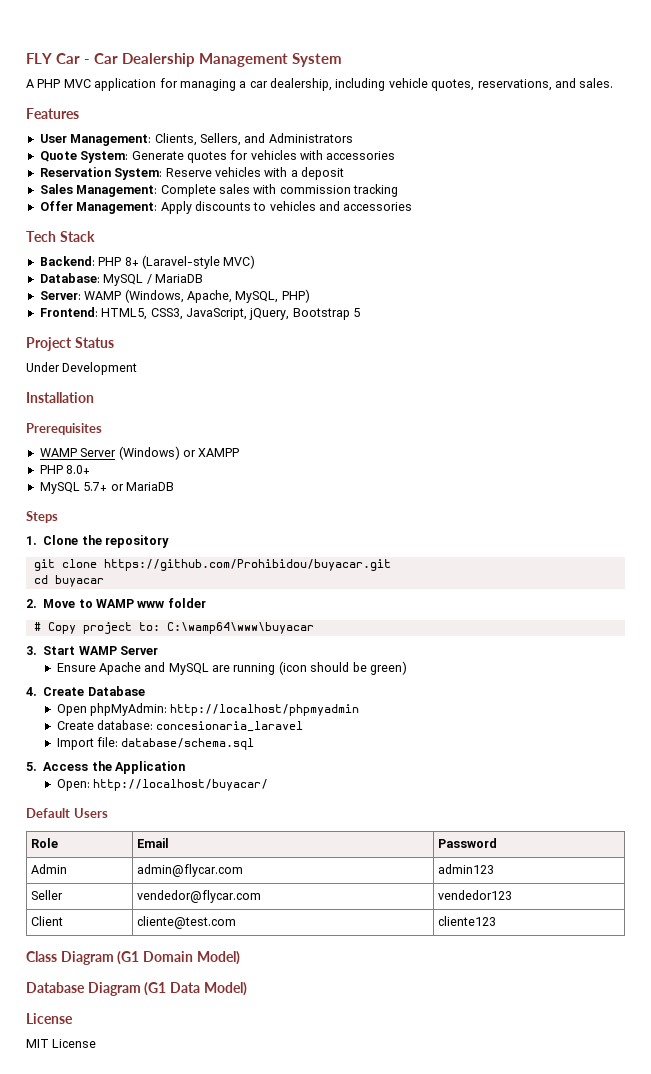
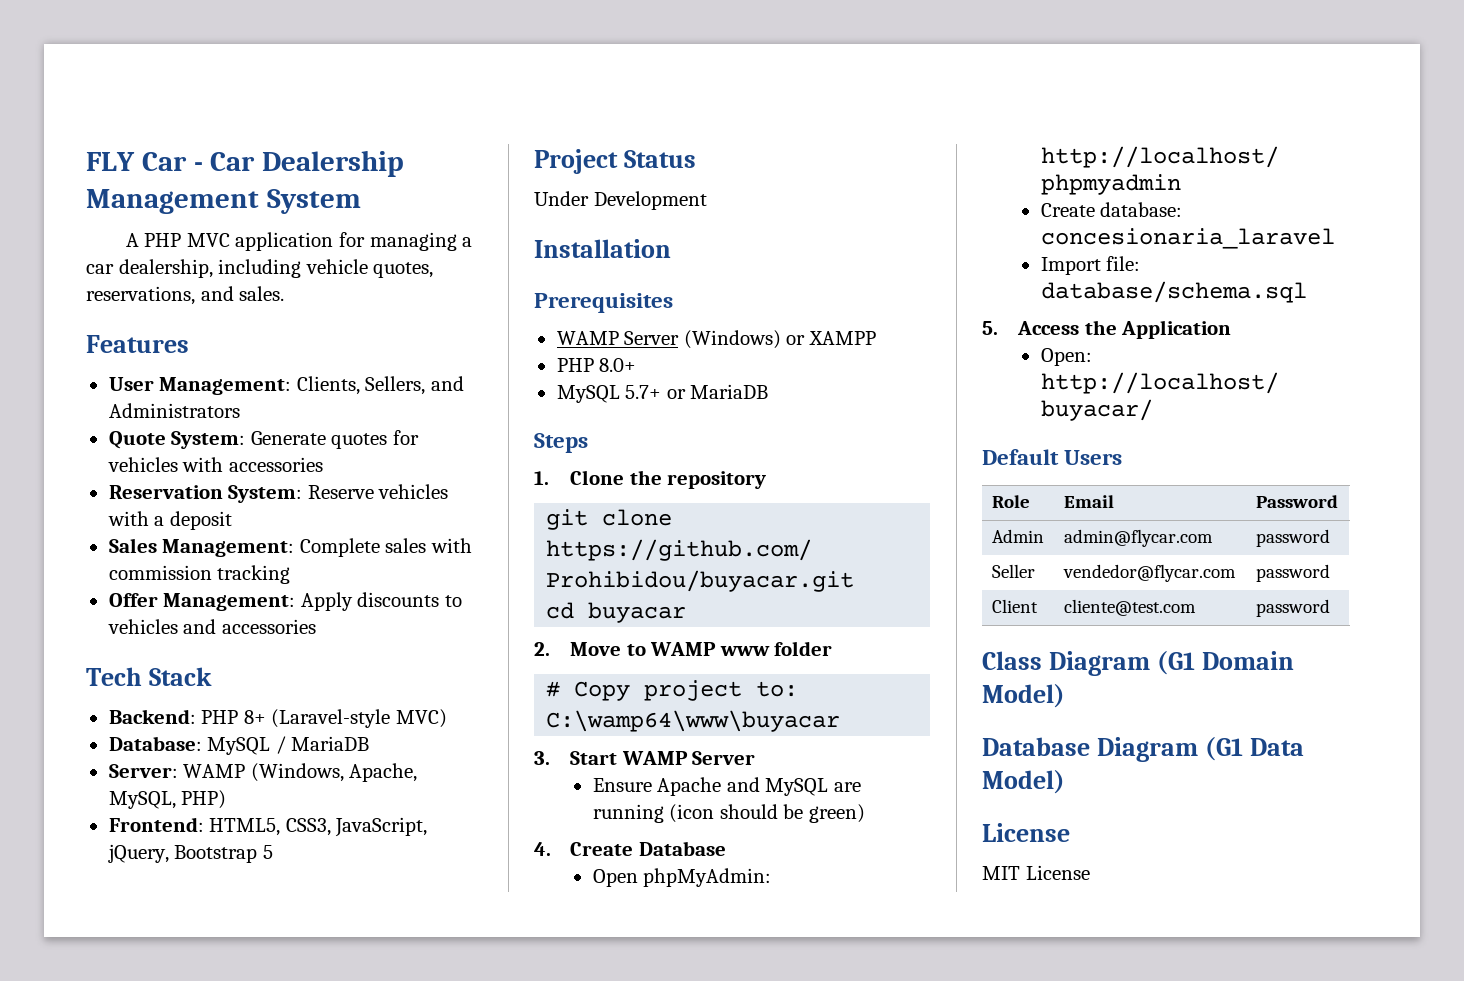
- Admin | admin@flycar.com | admin123
+ Admin | admin@flycar.com | password
- Seller | vendedor@flycar.com | vendedor123
+ Seller | vendedor@flycar.com | password
- Client | cliente@test.com | cliente123
+ Client | cliente@test.com | password

